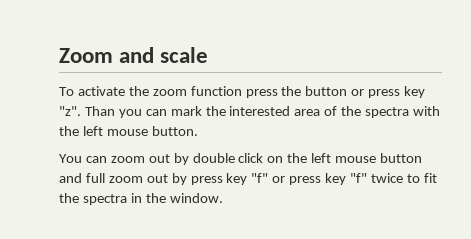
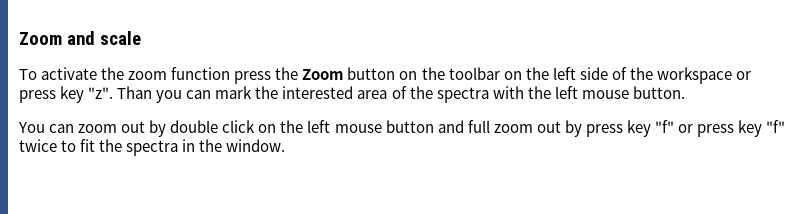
- To activate the zoom function press the button or press key "z".
+ To activate the zoom function press the Zoom button on the toolbar on the left side of the workspace or press key "z".

